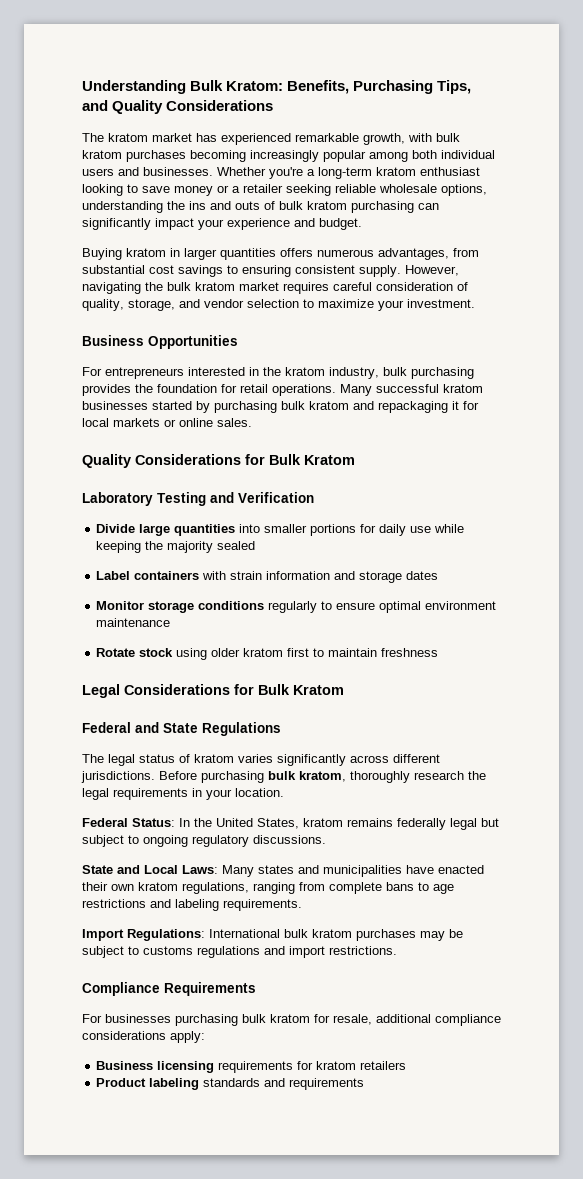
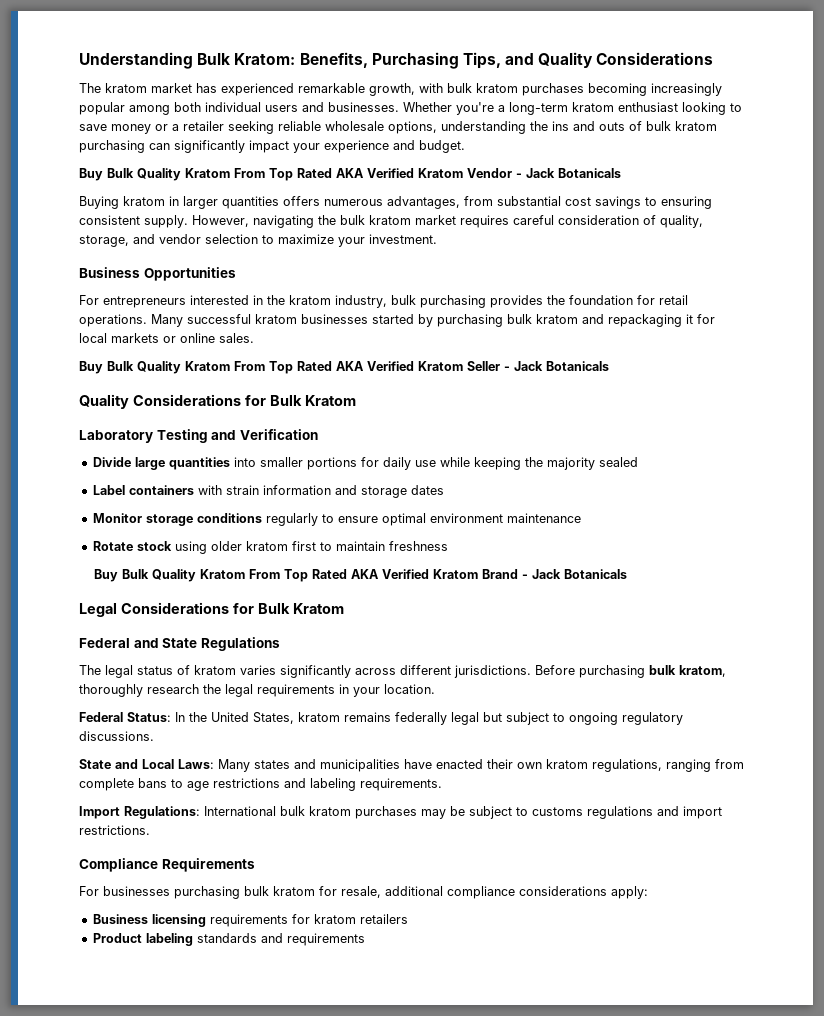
+ Buy Bulk Quality Kratom From Top Rated AKA Verified Kratom Vendor - Jack Botanicals
+ Buy Bulk Quality Kratom From Top Rated AKA Verified Kratom Seller - Jack Botanicals
+ Buy Bulk Quality Kratom From Top Rated AKA Verified Kratom Brand - Jack Botanicals

